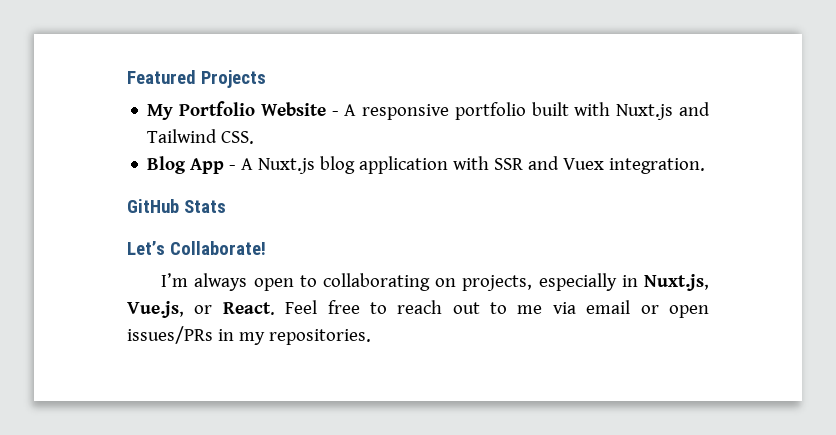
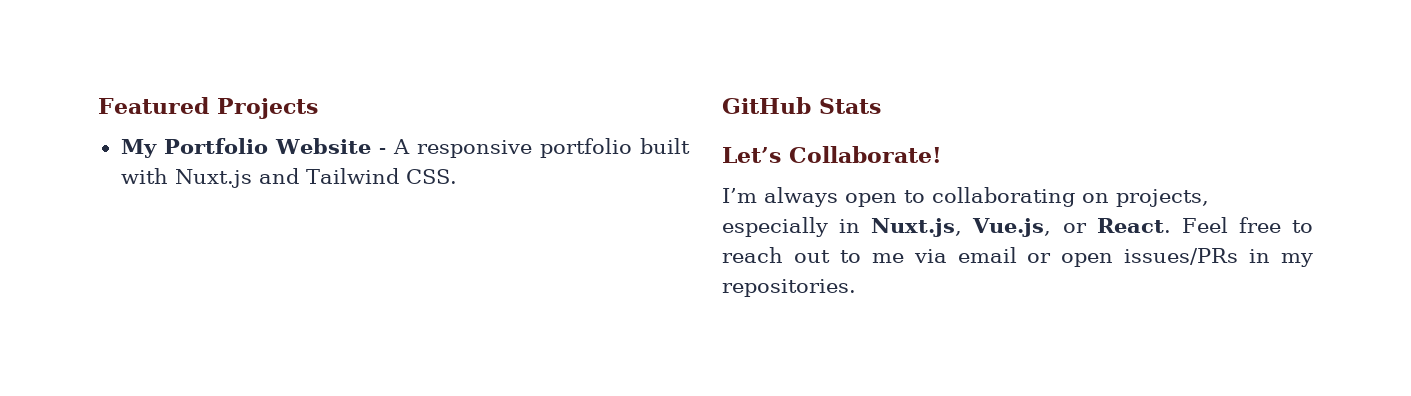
- Blog App - A Nuxt.js blog application with SSR and Vuex integration.

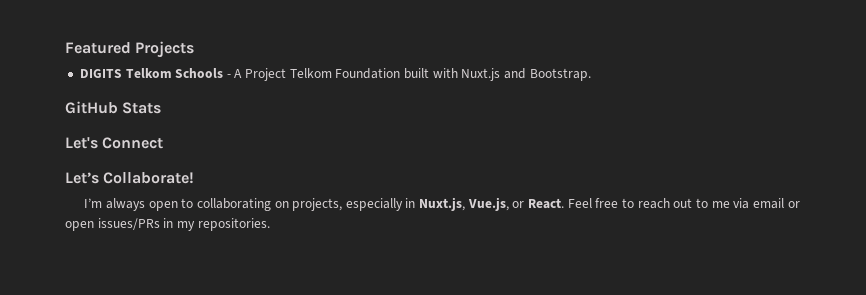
- My Portfolio Website - A responsive portfolio built with Nuxt.js and Tailwind CSS.
+ DIGITS Telkom Schools - A Project Telkom Foundation built with Nuxt.js and Bootstrap.
+ Let's Connect

